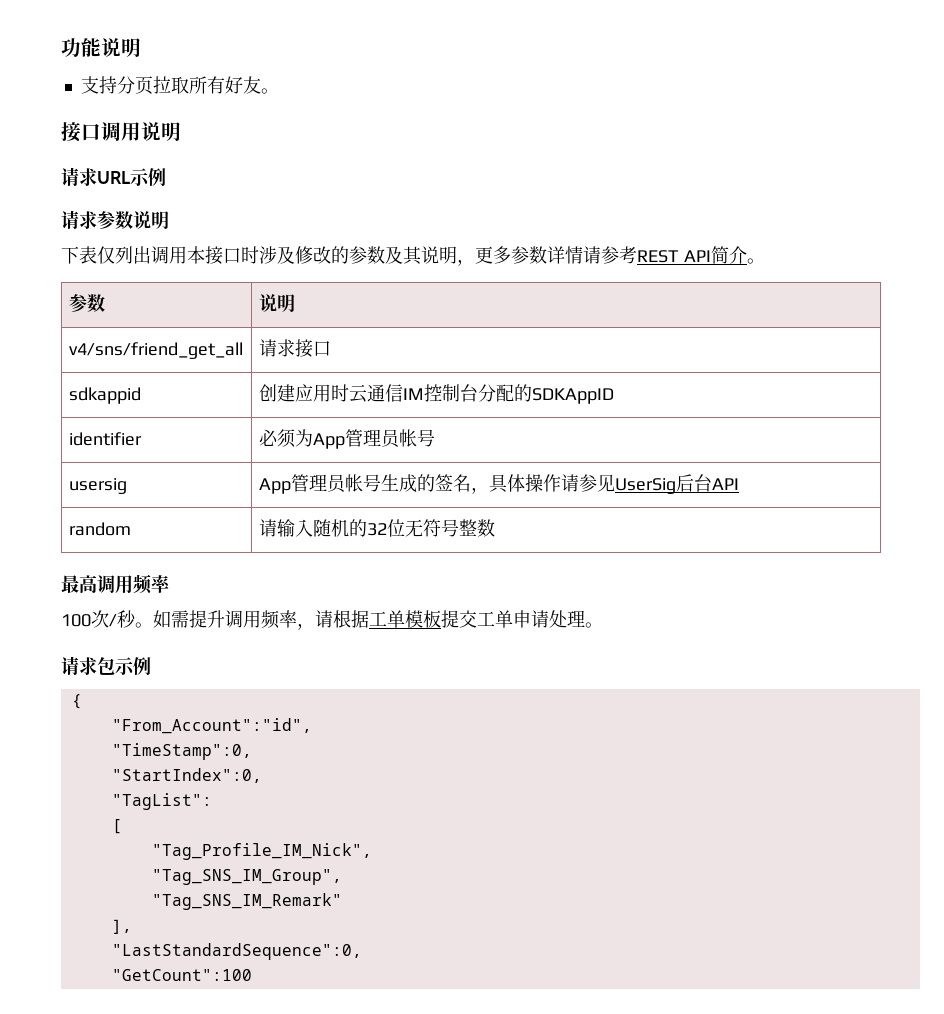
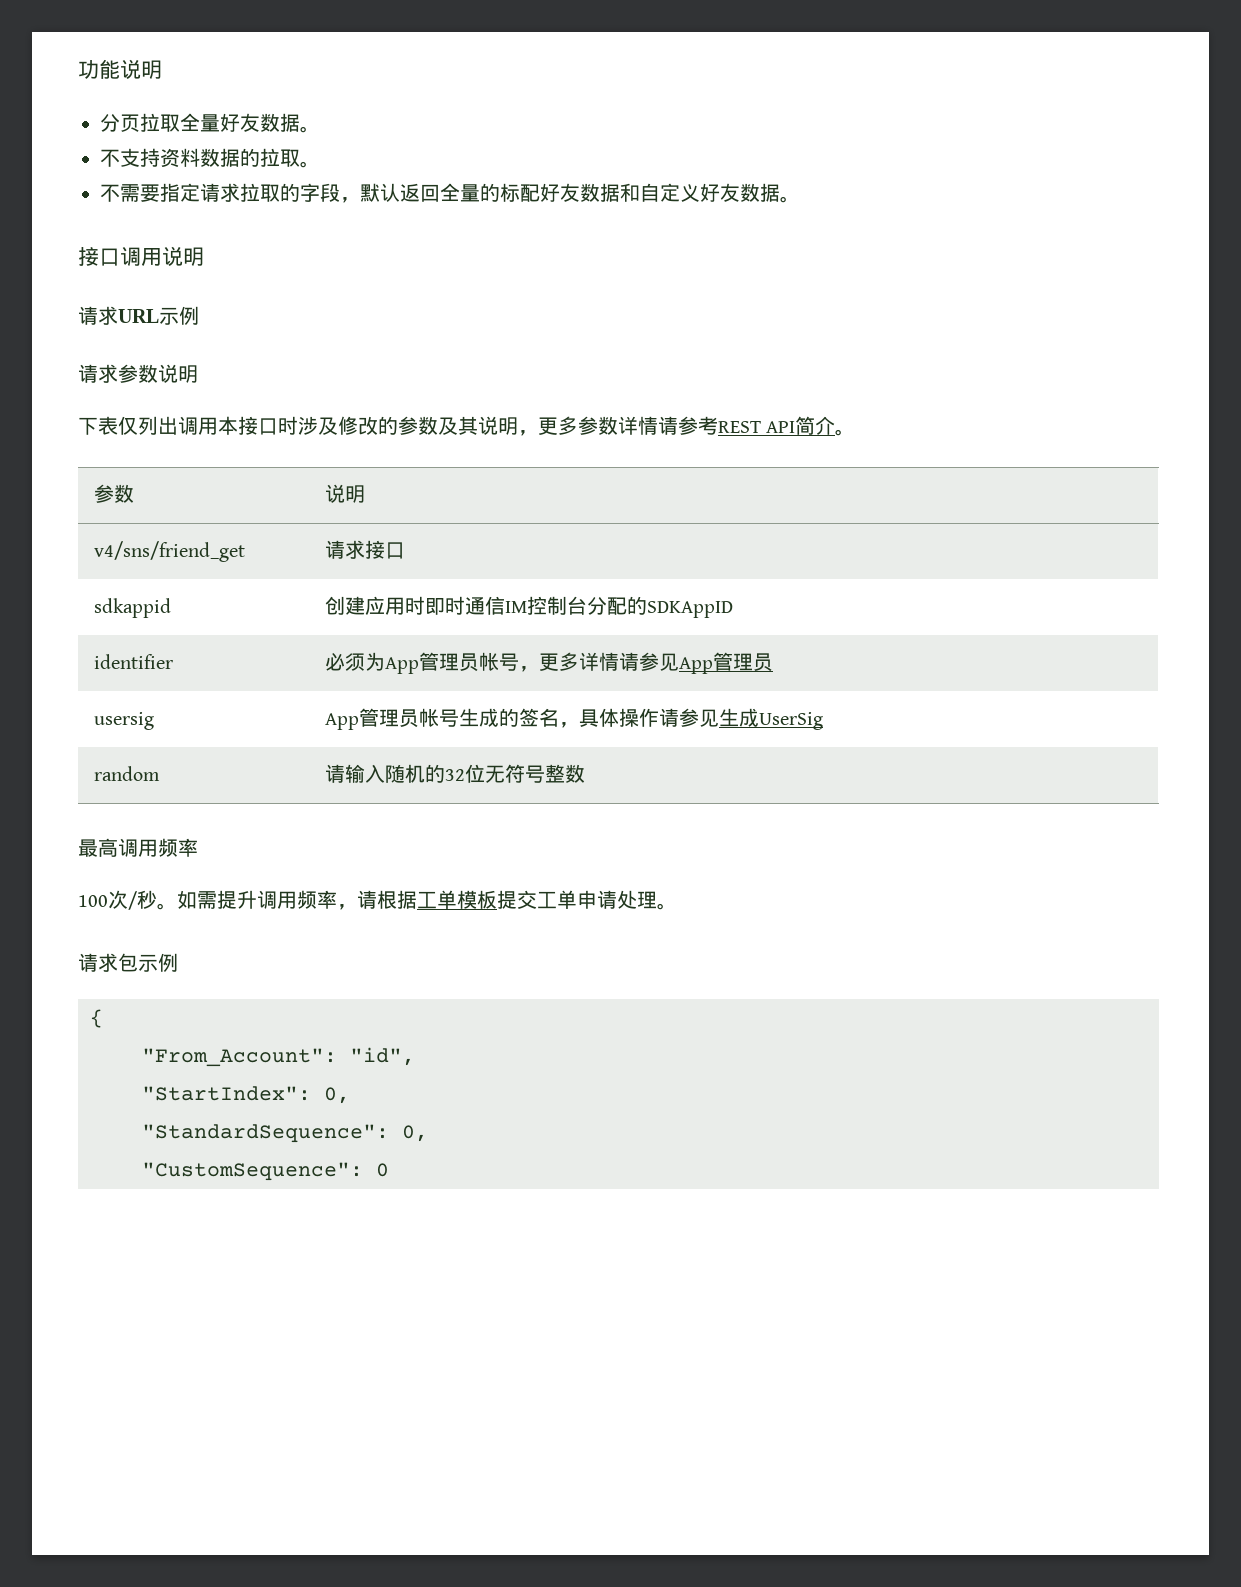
- 支持分页拉取所有好友。
+ 分页拉取全量好友数据。
+ 不支持资料数据的拉取。
+ 不需要指定请求拉取的字段，默认返回全量的标配好友数据和自定义好友数据。
- v4/sns/friend_get_all | 请求接口
+ v4/sns/friend_get | 请求接口
- sdkappid | 创建应用时云通信IM控制台分配的SDKAppID
+ sdkappid | 创建应用时即时通信IM控制台分配的SDKAppID
- identifier | 必须为App管理员帐号
+ identifier | 必须为App管理员帐号，更多详情请参见App管理员
- usersig | App管理员帐号生成的签名，具体操作请参见UserSig后台API
+ usersig | App管理员帐号生成的签名，具体操作请参见生成UserSig
- "From_Account":"id",
- "TimeStamp":0,
- "StartIndex":0,
- "TagList":
- [
- "Tag_Profile_IM_Nick",
- "Tag_SNS_IM_Group",
- "Tag_SNS_IM_Remark"
- ],
- "LastStandardSequence":0,
- "GetCount":100
+ "From_Account": "id",
+ "StartIndex": 0,
+ "StandardSequence": 0,
+ "CustomSequence": 0

